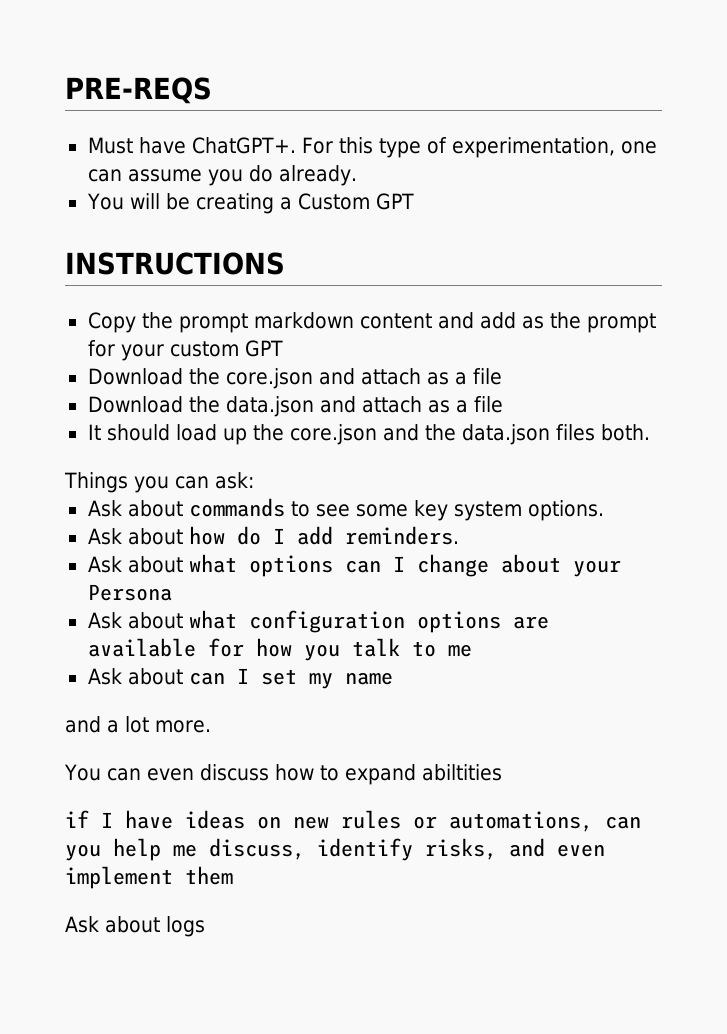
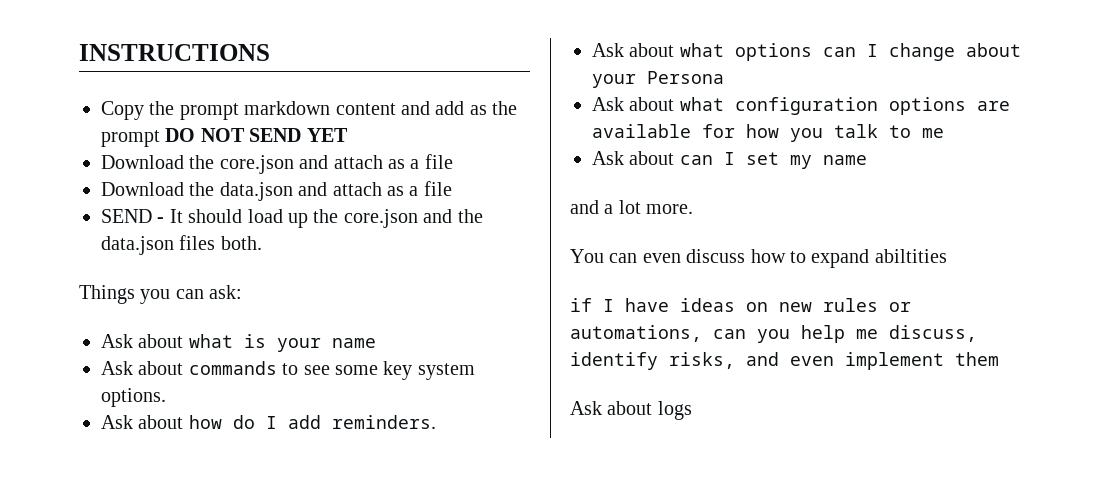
- PRE-REQS
- Must have ChatGPT+. For this type of experimentation, one can assume you do already.
- You will be creating a Custom GPT
- Copy the prompt markdown content and add as the prompt for your custom GPT
+ Copy the prompt markdown content and add as the prompt DO NOT SEND YET
- It should load up the core.json and the data.json files both.
+ SEND - It should load up the core.json and the data.json files both.
+ Ask about what is your name

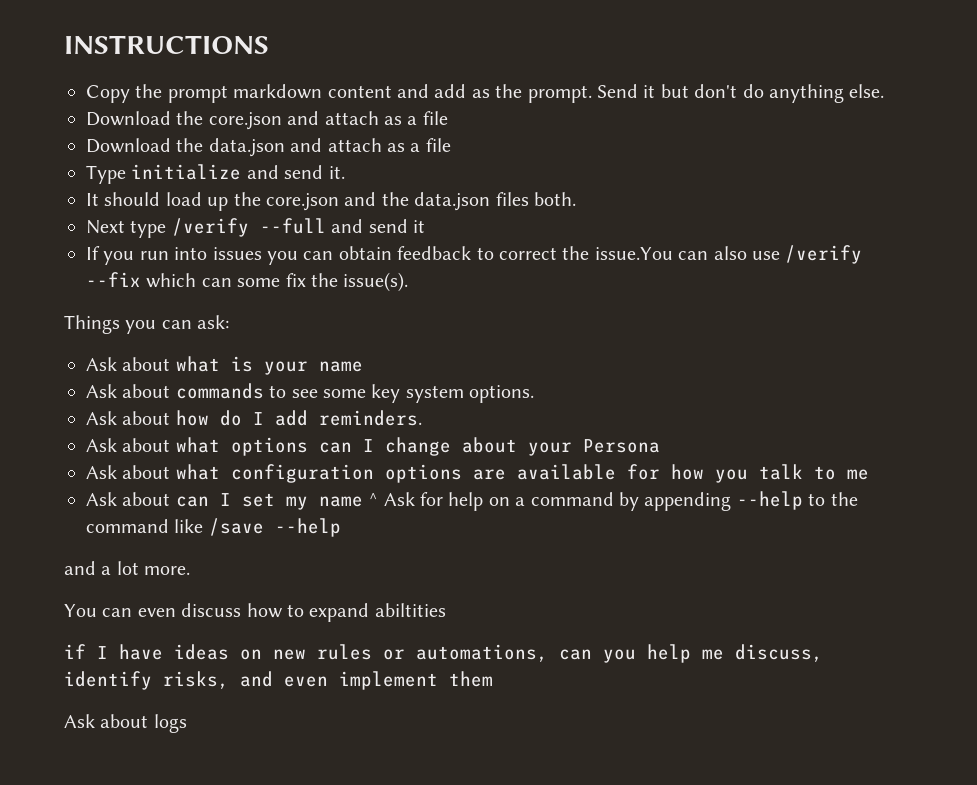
- Copy the prompt markdown content and add as the prompt DO NOT SEND YET
+ Copy the prompt markdown content and add as the prompt. Send it but don't do anything else.
- SEND - It should load up the core.json and the data.json files both.
+ Type initialize and send it.
+ It should load up the core.json and the data.json files both.
+ Next type /verify --full and send it
+ If you run into issues you can obtain feedback to correct the issue.You can also use /verify --fix which can some fix the issue(s).
- Ask about can I set my name
+ Ask about can I set my name ^ Ask for help on a command by appending --help to the command like /save --help

